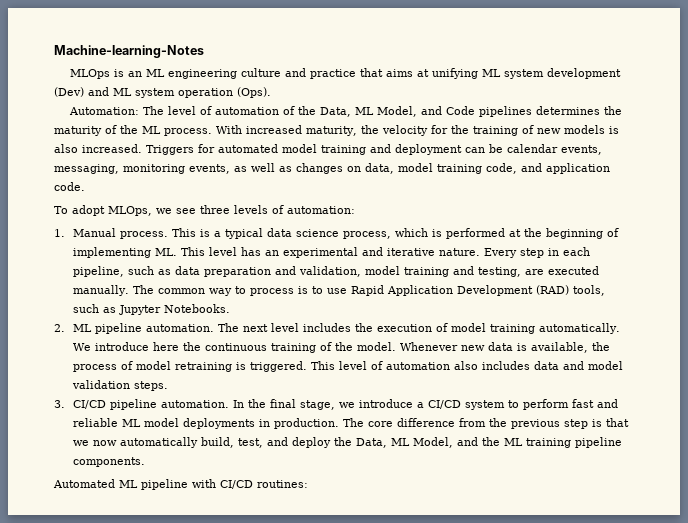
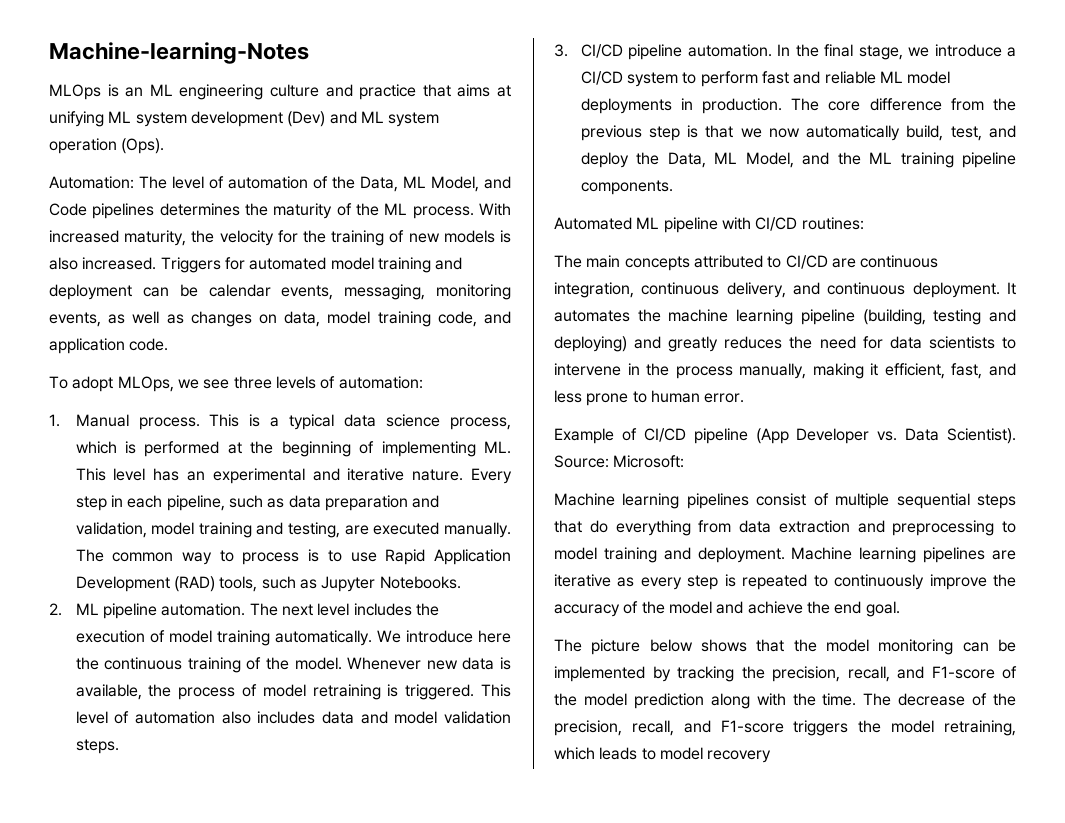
+ The main concepts attributed to CI/CD are continuous integration, continuous delivery, and continuous deployment. It automates the machine learning pipeline (building, testing and deploying) and greatly reduces the need for data scientists to intervene in the process manually, making it efficient, fast, and less prone to human error.
+ Example of CI/CD pipeline (App Developer vs. Data Scientist). Source: Microsoft:
+ Machine learning pipelines consist of multiple sequential steps that do everything from data extraction and preprocessing to model training and deployment. Machine learning pipelines are iterative as every step is repeated to continuously improve the accuracy of the model and achieve the end goal.
+ The picture below shows that the model monitoring can be implemented by tracking the precision, recall, and F1-score of the model prediction along with the time. The decrease of the precision, recall, and F1-score triggers the model retraining, which leads to model recovery

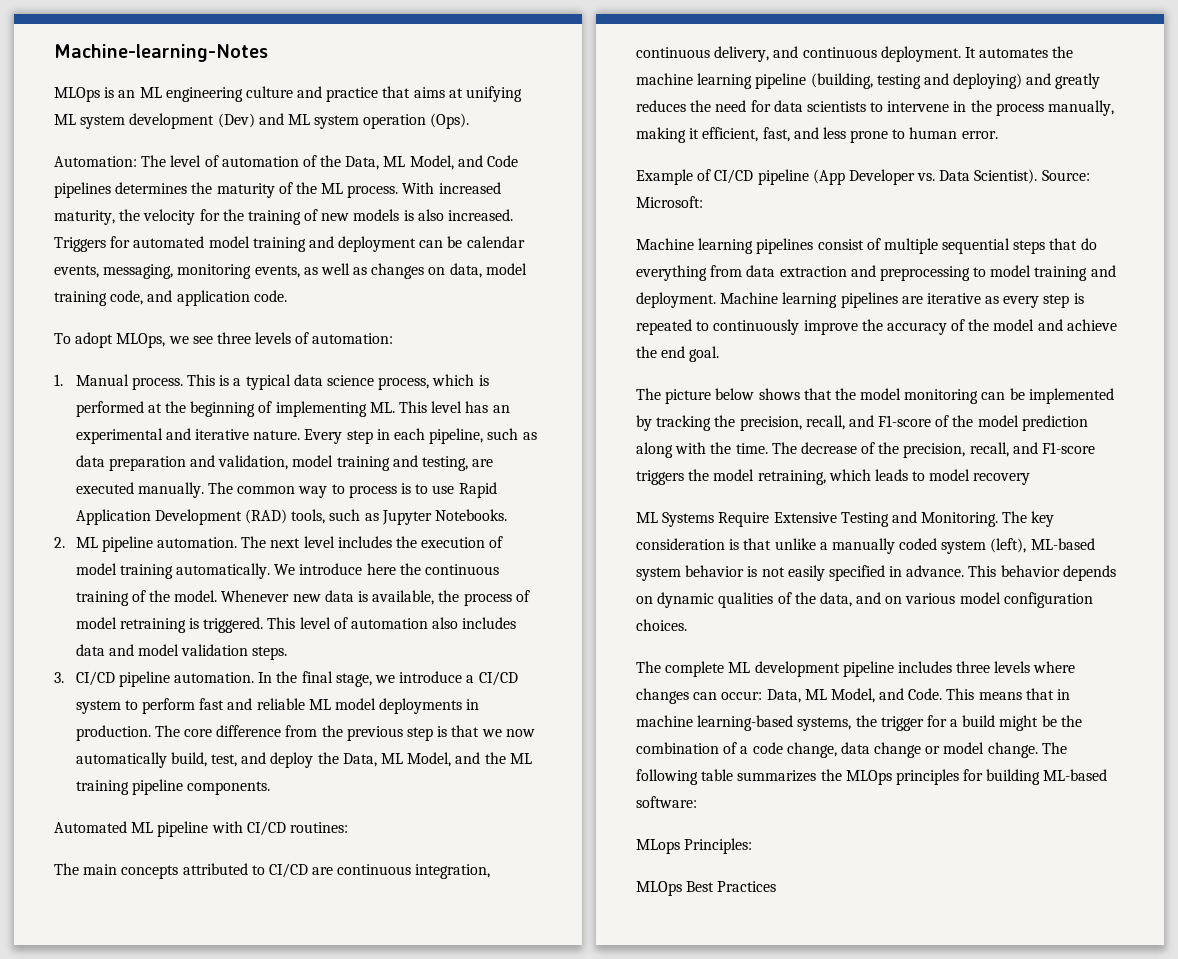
+ ML Systems Require Extensive Testing and Monitoring. The key consideration is that unlike a manually coded system (left), ML-based system behavior is not easily specified in advance. This behavior depends on dynamic qualities of the data, and on various model configuration choices.
+ The complete ML development pipeline includes three levels where changes can occur: Data, ML Model, and Code. This means that in machine learning-based systems, the trigger for a build might be the combination of a code change, data change or model change. The following table summarizes the MLOps principles for building ML-based software:
+ MLops Principles:
+ MLOps Best Practices

